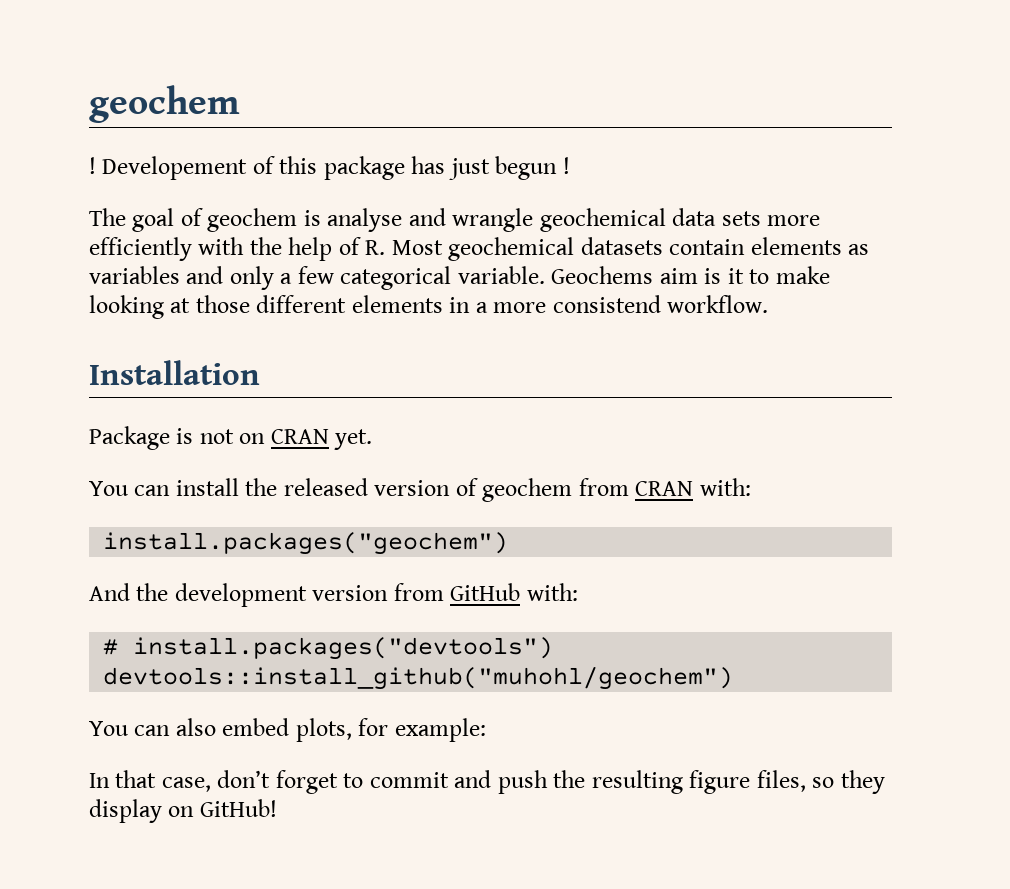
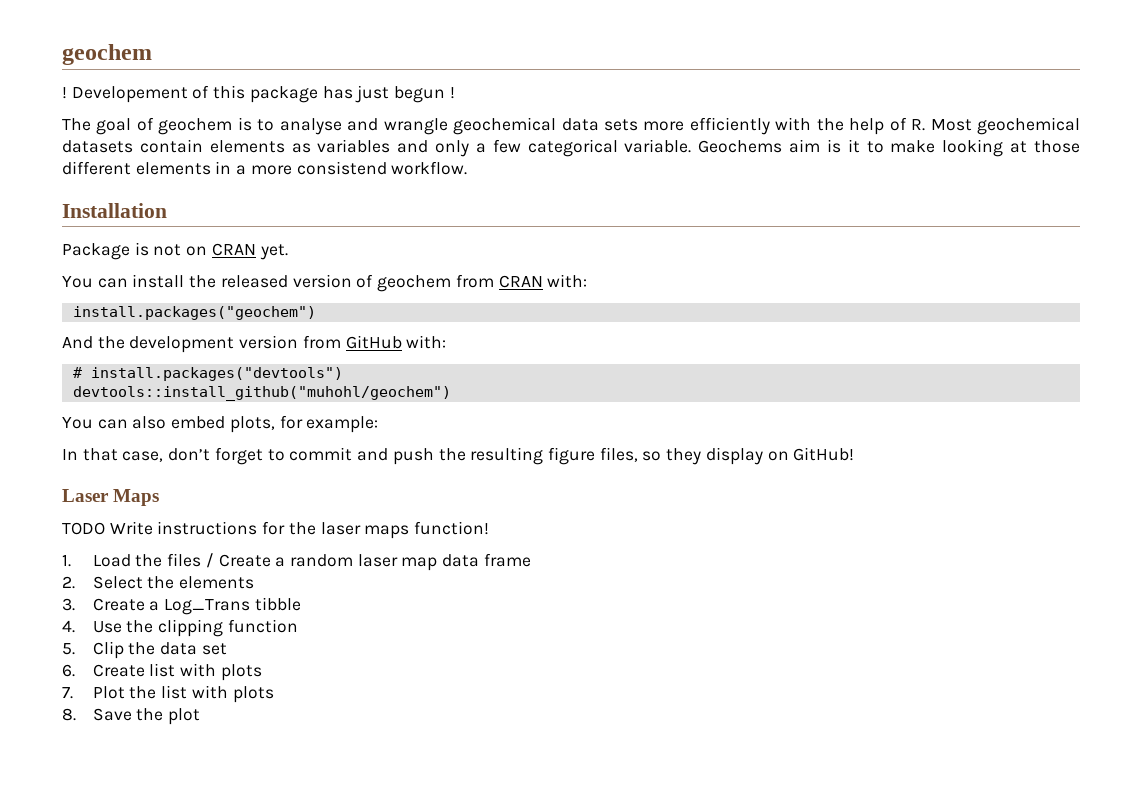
- The goal of geochem is analyse and wrangle geochemical data sets more efficiently with the help of R. Most geochemical datasets contain elements as variables and only a few categorical variable.
+ The goal of geochem is to analyse and wrangle geochemical data sets more efficiently with the help of R. Most geochemical datasets contain elements as variables and only a few categorical variable.
+ Laser Maps
+ TODO Write instructions for the laser maps function!
+ 1. Load the files / Create a random laser map data frame
+ 2. Select the elements
+ 3. Create a Log_Trans tibble
+ 4. Use the clipping function
+ 5. Clip the data set
+ 6. Create list with plots
+ 7. Plot the list with plots
+ 8. Save the plot

